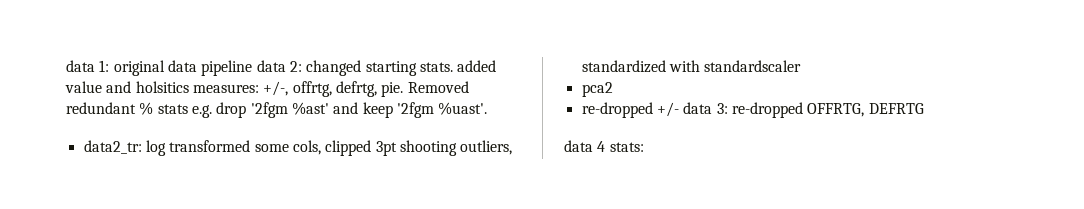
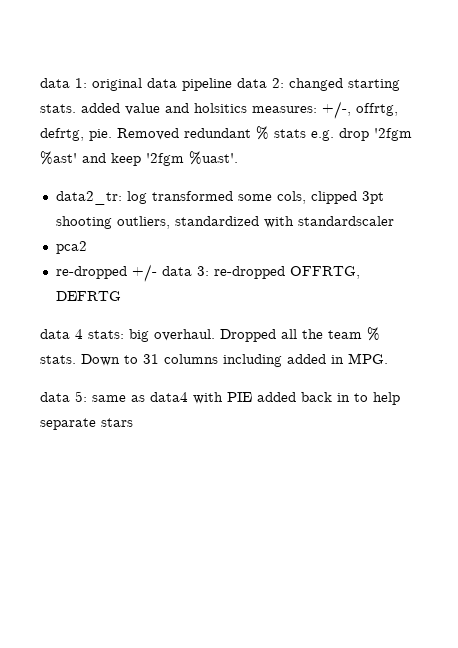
- data 4 stats:
+ data 4 stats: big overhaul. Dropped all the team % stats. Down to 31 columns including added in MPG.
+ data 5: same as data4 with PIE added back in to help separate stars

